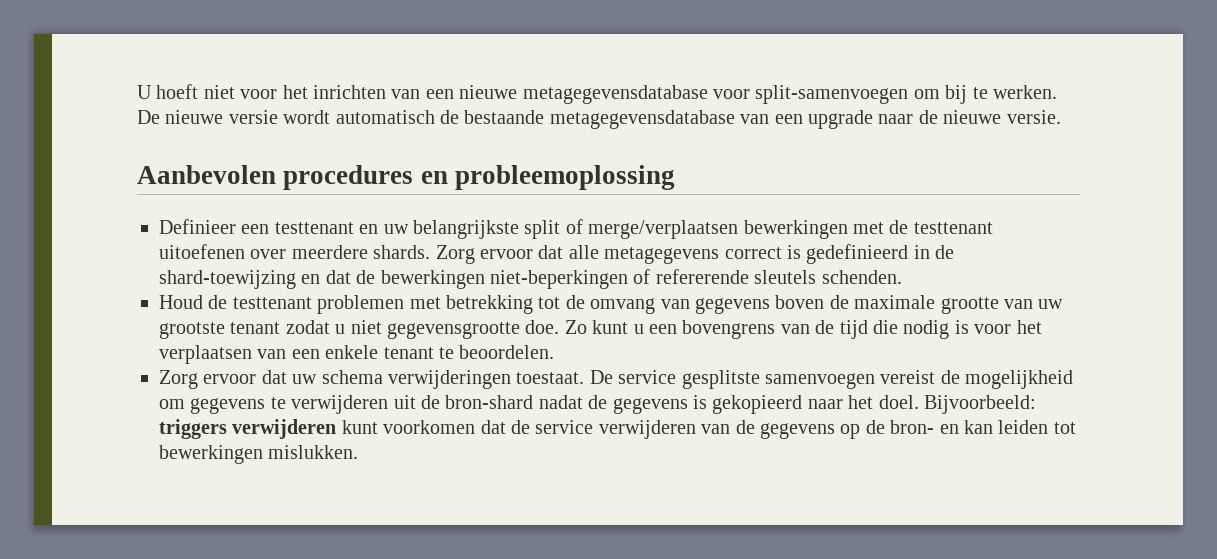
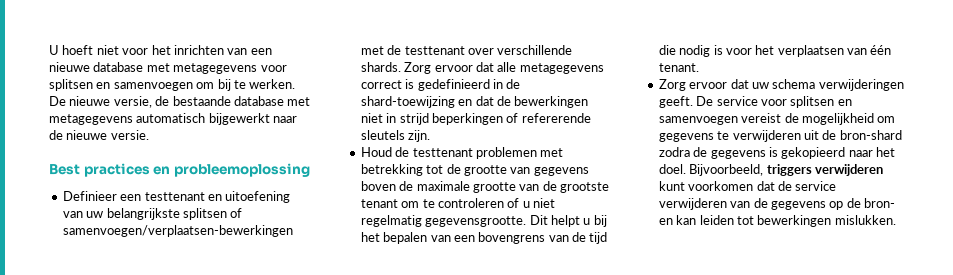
- U hoeft niet voor het inrichten van een nieuwe metagegevensdatabase voor split-samenvoegen om bij te werken.
+ U hoeft niet voor het inrichten van een nieuwe database met metagegevens voor splitsen en samenvoegen om bij te werken.
- De nieuwe versie wordt automatisch de bestaande metagegevensdatabase van een upgrade naar de nieuwe versie.
+ De nieuwe versie, de bestaande database met metagegevens automatisch bijgewerkt naar de nieuwe versie.
- Aanbevolen procedures en probleemoplossing
+ Best practices en probleemoplossing
- Definieer een testtenant en uw belangrijkste split of merge/verplaatsen bewerkingen met de testtenant uitoefenen over meerdere shards.
+ Definieer een testtenant en uitoefening van uw belangrijkste splitsen of samenvoegen/verplaatsen-bewerkingen met de testtenant over verschillende shards.
- Zorg ervoor dat alle metagegevens correct is gedefinieerd in de shard-toewijzing en dat de bewerkingen niet-beperkingen of refererende sleutels schenden.
+ Zorg ervoor dat alle metagegevens correct is gedefinieerd in de shard-toewijzing en dat de bewerkingen niet in strijd beperkingen of refererende sleutels zijn.
- Houd de testtenant problemen met betrekking tot de omvang van gegevens boven de maximale grootte van uw grootste tenant zodat u niet gegevensgrootte doe. Zo kunt u een bovengrens van de tijd die nodig is voor het verplaatsen van een enkele tenant te beoordelen.
+ Houd de testtenant problemen met betrekking tot de grootte van gegevens boven de maximale grootte van de grootste tenant om te controleren of u niet regelmatig gegevensgrootte. Dit helpt u bij het bepalen van een bovengrens van de tijd die nodig is voor het verplaatsen van één tenant.
- Zorg ervoor dat uw schema verwijderingen toestaat.
+ Zorg ervoor dat uw schema verwijderingen geeft.
- De service gesplitste samenvoegen vereist de mogelijkheid om gegevens te verwijderen uit de bron-shard nadat de gegevens is gekopieerd naar het doel.
+ De service voor splitsen en samenvoegen vereist de mogelijkheid om gegevens te verwijderen uit de bron-shard zodra de gegevens is gekopieerd naar het doel.
- Bijvoorbeeld: triggers verwijderen kunt voorkomen dat de service verwijderen van de gegevens op de bron- en kan leiden tot bewerkingen mislukken.
+ Bijvoorbeeld, triggers verwijderen kunt voorkomen dat de service verwijderen van de gegevens op de bron- en kan leiden tot bewerkingen mislukken.

